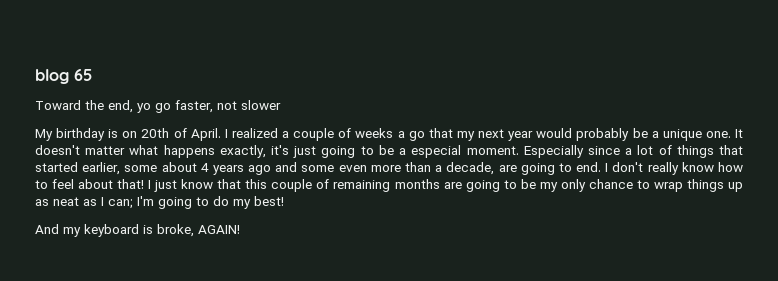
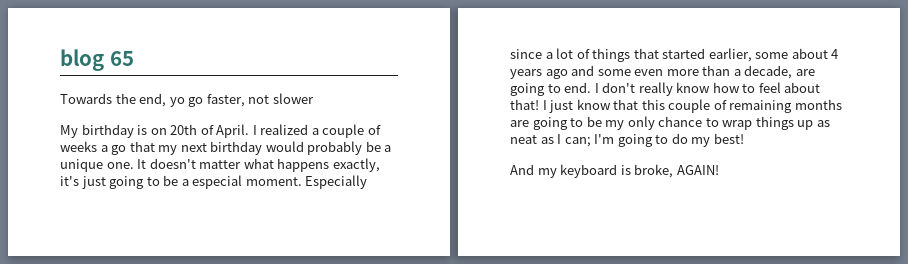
- Toward the end, yo go faster, not slower
+ Towards the end, yo go faster, not slower
- I realized a couple of weeks a go that my next year would probably be a unique one.
+ I realized a couple of weeks a go that my next birthday would probably be a unique one.

